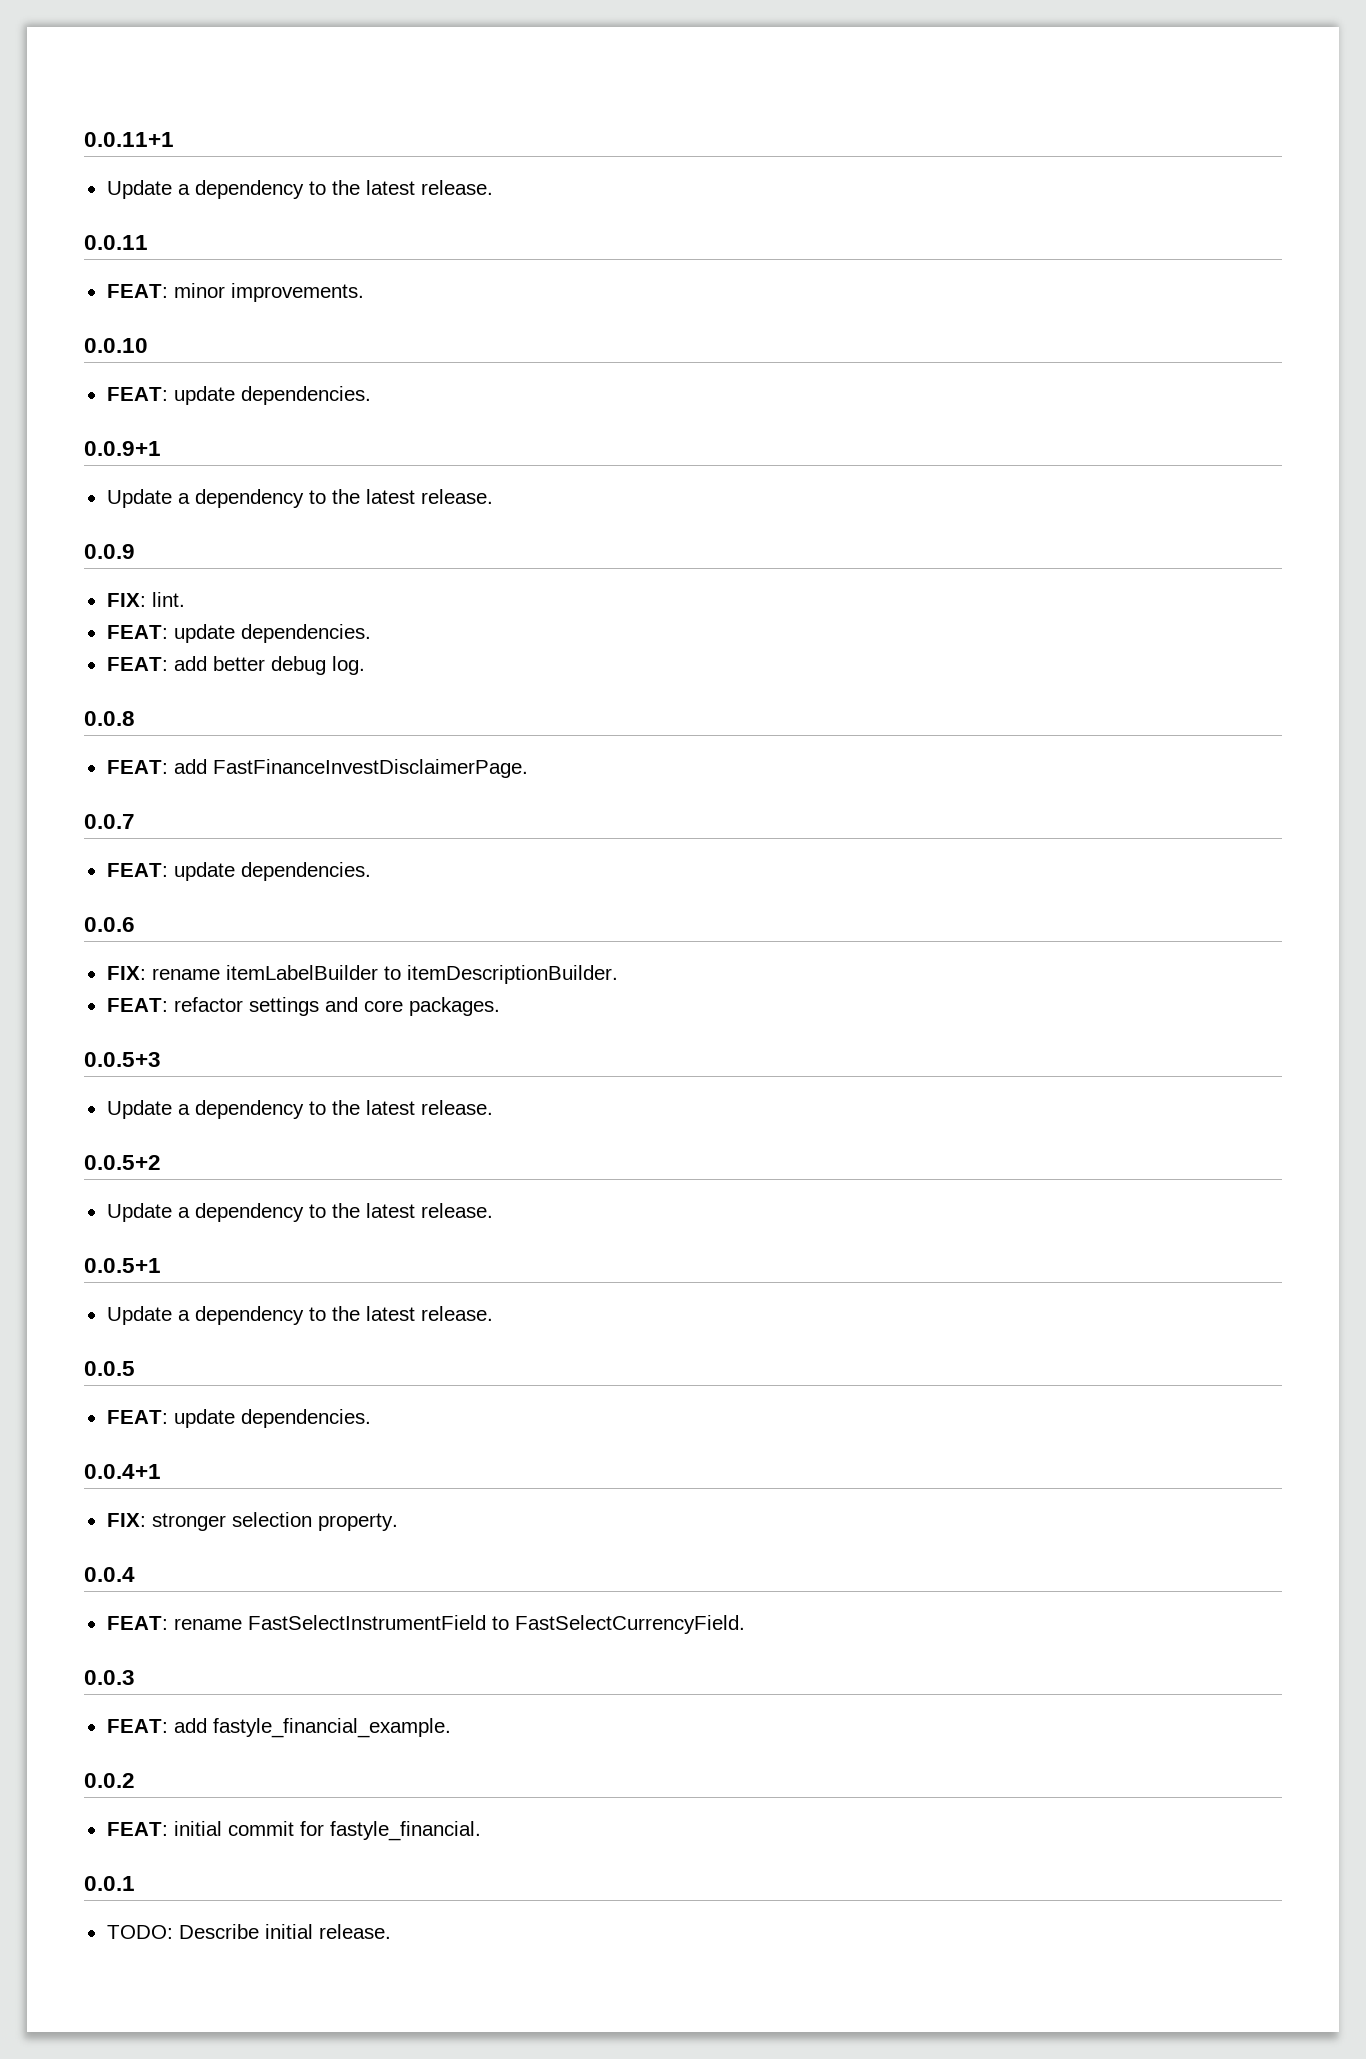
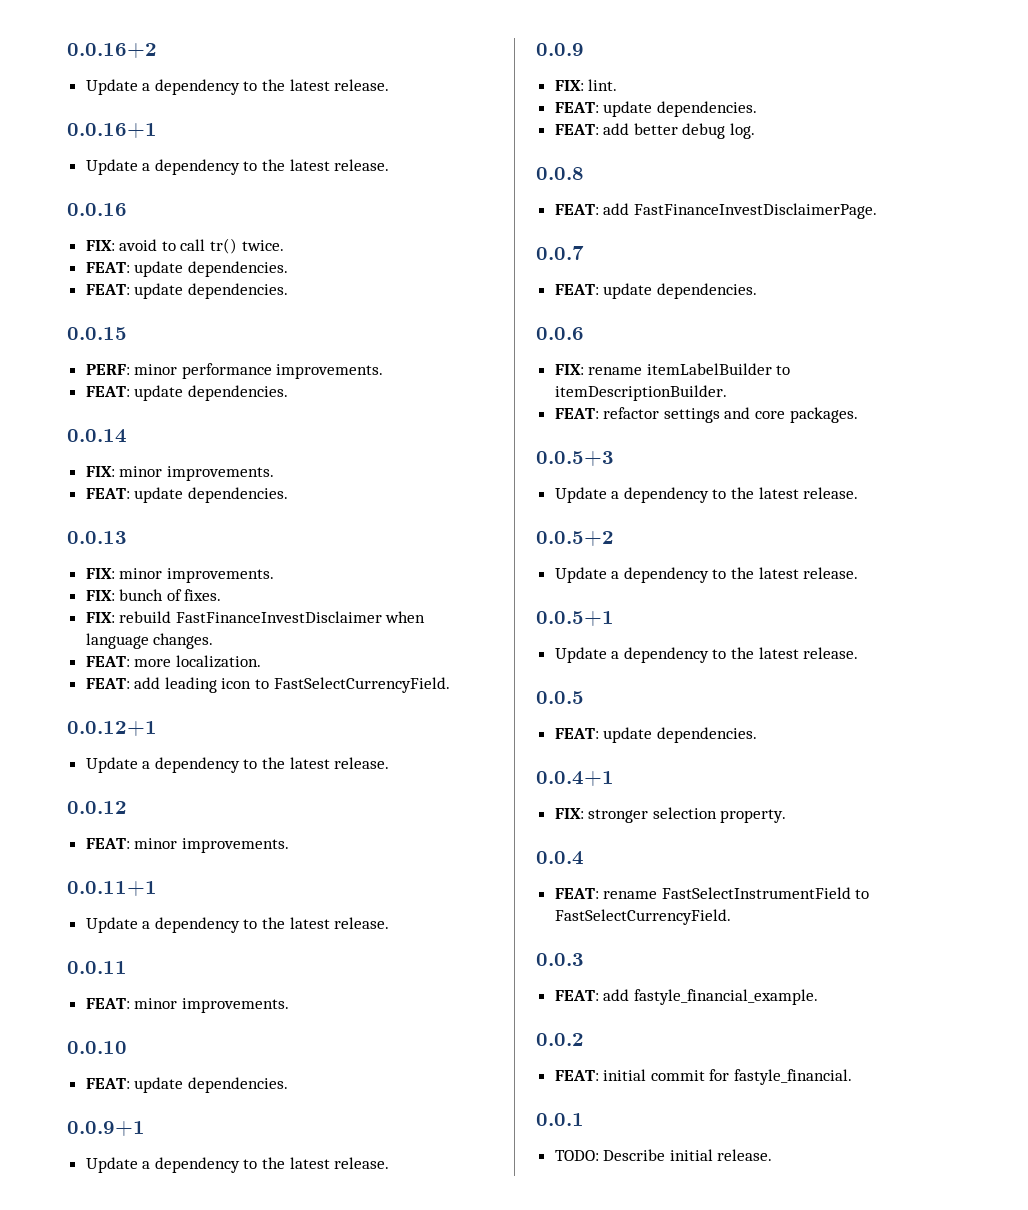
+ 0.0.16+2
+ Update a dependency to the latest release.
+ 0.0.16+1
+ Update a dependency to the latest release.
+ 0.0.16
+ FIX: avoid to call tr() twice.
+ FEAT: update dependencies.
+ FEAT: update dependencies.
+ 0.0.15
+ PERF: minor performance improvements.
+ FEAT: update dependencies.
+ 0.0.14
+ FIX: minor improvements.
+ FEAT: update dependencies.
+ 0.0.13
+ FIX: minor improvements.
+ FIX: bunch of fixes.
+ FIX: rebuild FastFinanceInvestDisclaimer when language changes.
+ FEAT: more localization.
+ FEAT: add leading icon to FastSelectCurrencyField.
+ 0.0.12+1
+ Update a dependency to the latest release.
+ 0.0.12
+ FEAT: minor improvements.

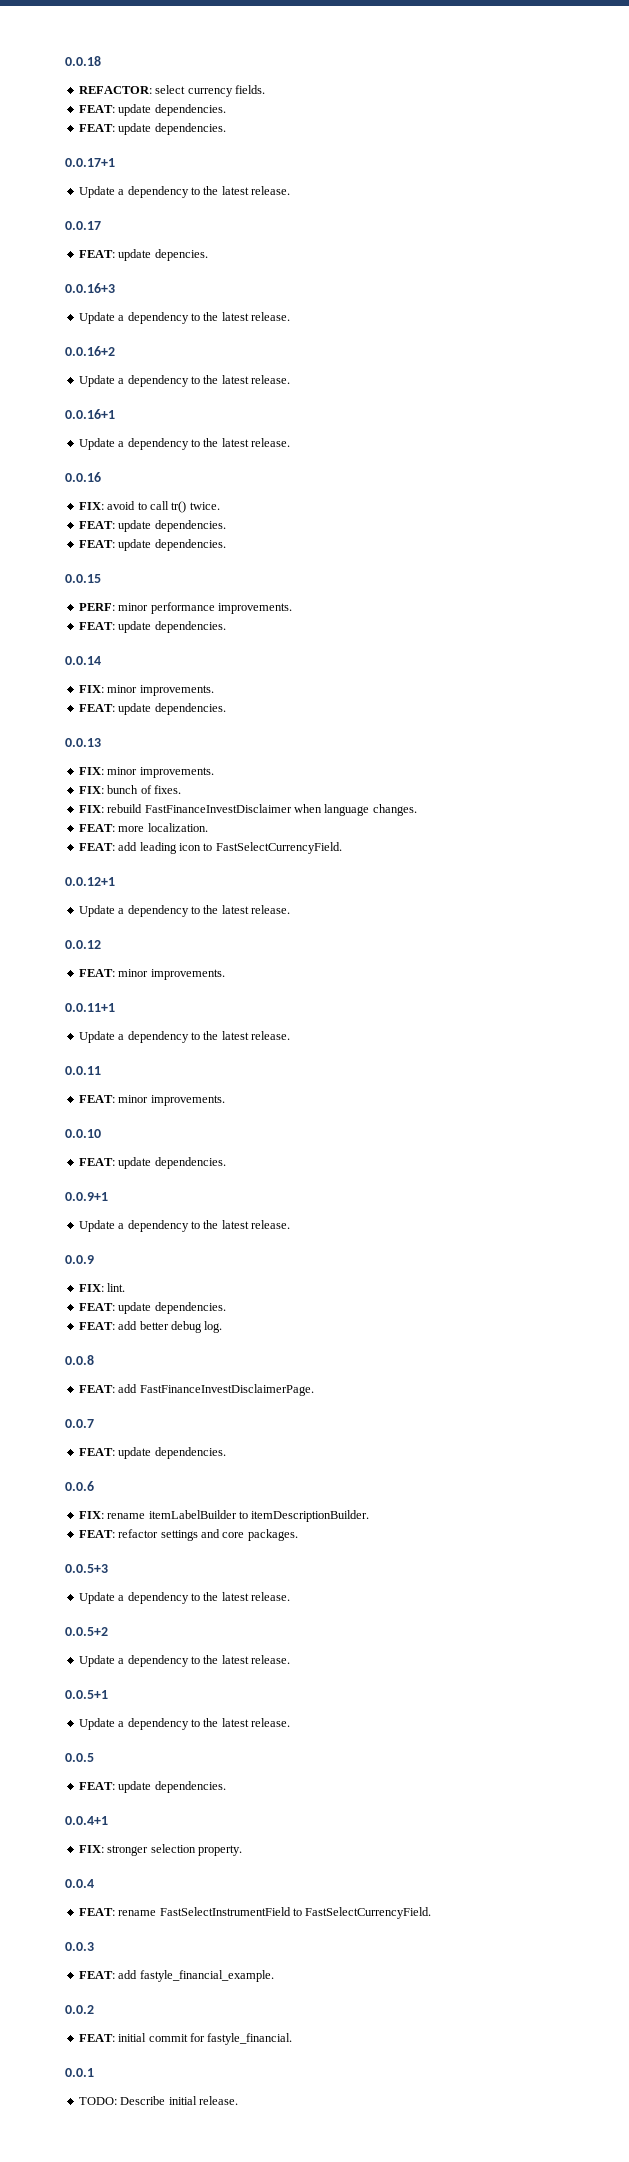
+ 0.0.18
+ REFACTOR: select currency fields.
+ FEAT: update dependencies.
+ FEAT: update dependencies.
+ 0.0.17+1
+ Update a dependency to the latest release.
+ 0.0.17
+ FEAT: update depencies.
+ 0.0.16+3
+ Update a dependency to the latest release.

